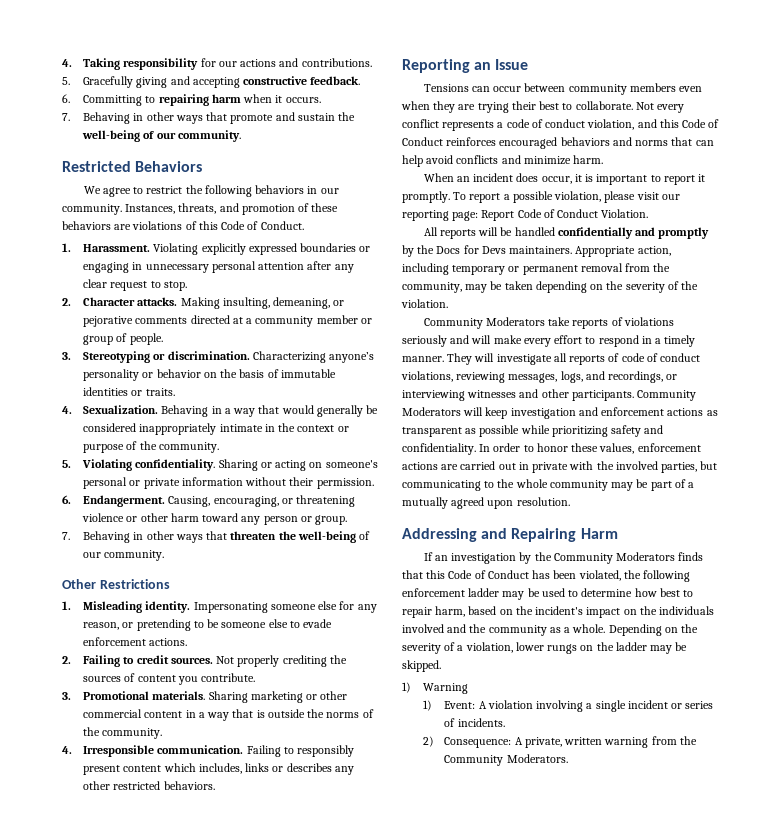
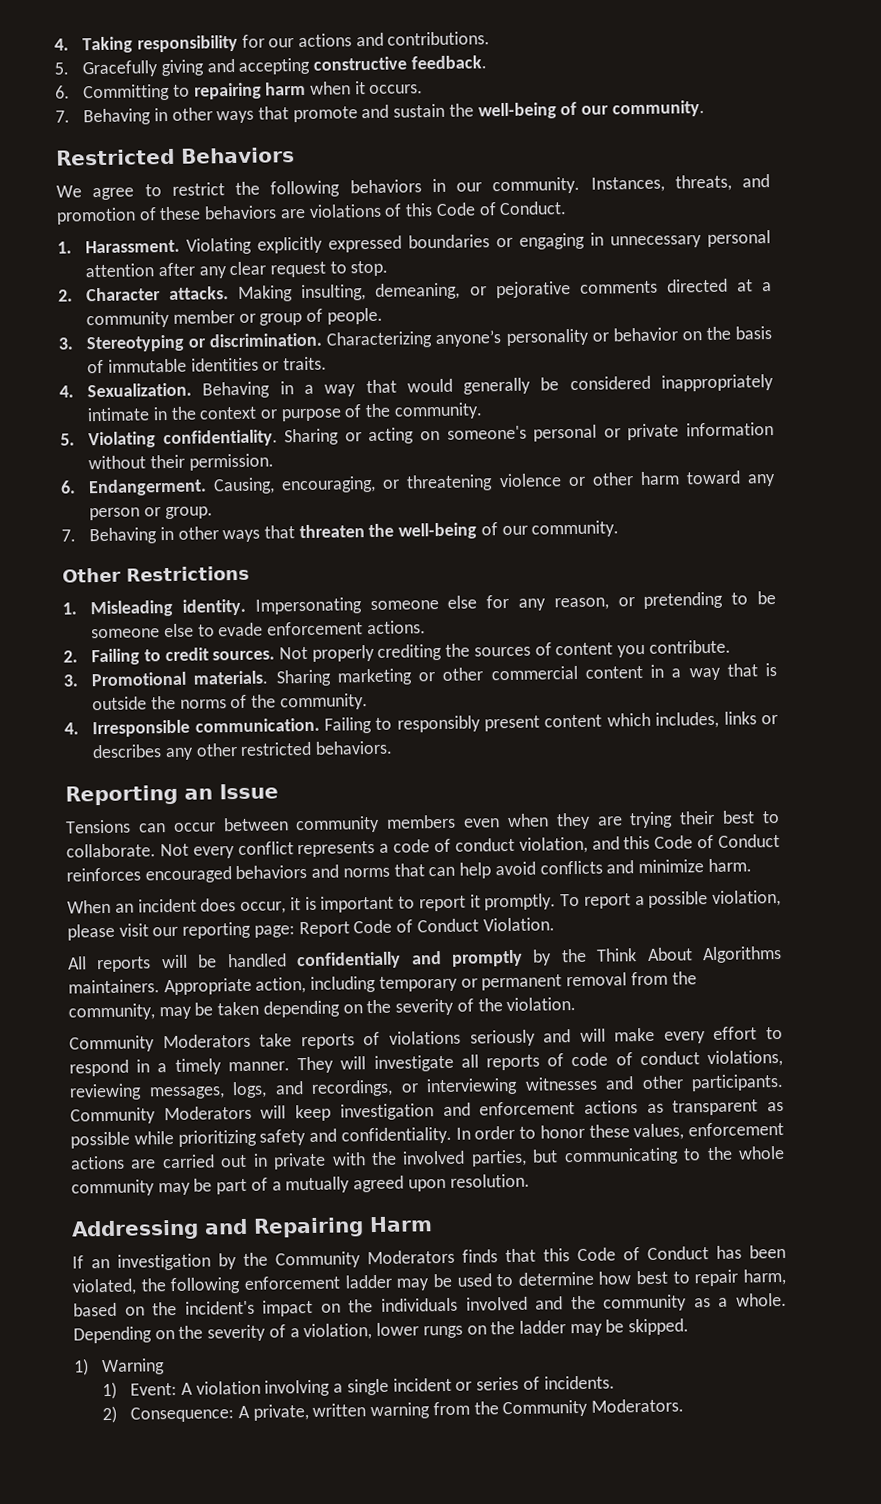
- All reports will be handled confidentially and promptly by the Docs for Devs maintainers.
+ All reports will be handled confidentially and promptly by the Think About Algorithms maintainers.

